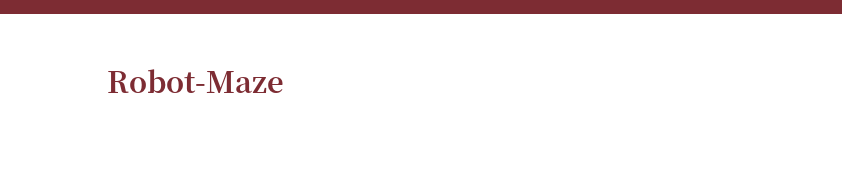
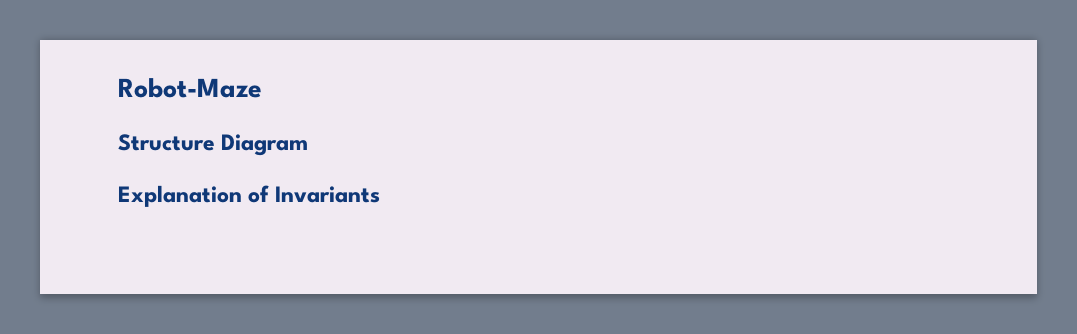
+ Structure Diagram
+ Explanation of Invariants

